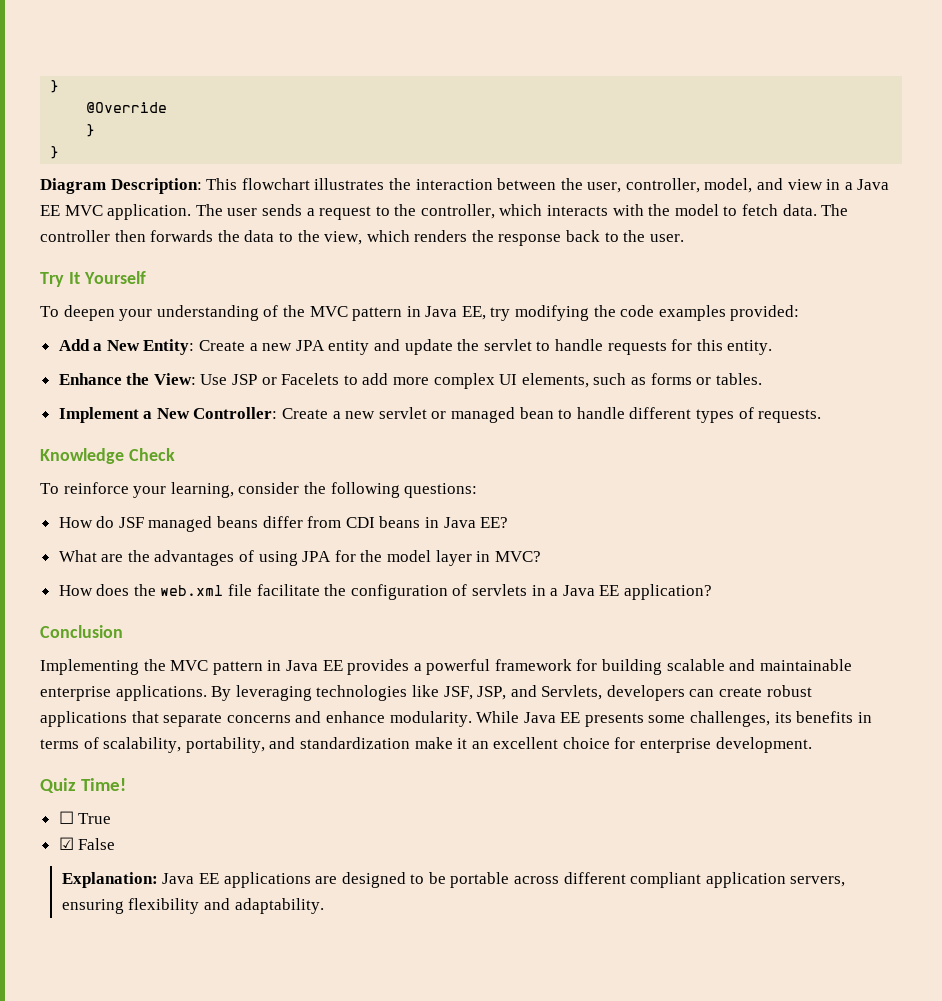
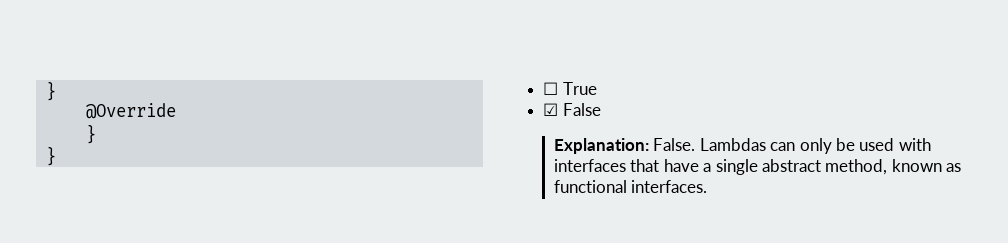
- Diagram Description: This flowchart illustrates the interaction between the user, controller, model, and view in a Java EE MVC application. The user sends a request to the controller, which interacts with the model to fetch data. The controller then forwards the data to the view, which renders the response back to the user.
- Try It Yourself
- To deepen your understanding of the MVC pattern in Java EE, try modifying the code examples provided:
- Add a New Entity: Create a new JPA entity and update the servlet to handle requests for this entity.
- Enhance the View: Use JSP or Facelets to add more complex UI elements, such as forms or tables.
- Implement a New Controller: Create a new servlet or managed bean to handle different types of requests.
- Knowledge Check
- To reinforce your learning, consider the following questions:
- How do JSF managed beans differ from CDI beans in Java EE?
- What are the advantages of using JPA for the model layer in MVC?
- How does the web.xml file facilitate the configuration of servlets in a Java EE application?
- Conclusion
- Implementing the MVC pattern in Java EE provides a powerful framework for building scalable and maintainable enterprise applications. By leveraging technologies like JSF, JSP, and Servlets, developers can create robust applications that separate concerns and enhance modularity. While Java EE presents some challenges, its benefits in terms of scalability, portability, and standardization make it an excellent choice for enterprise development.
- Quiz Time!
- Explanation: Java EE applications are designed to be portable across different compliant application servers, ensuring flexibility and adaptability.
+ Explanation: False. Lambdas can only be used with interfaces that have a single abstract method, known as functional interfaces.

